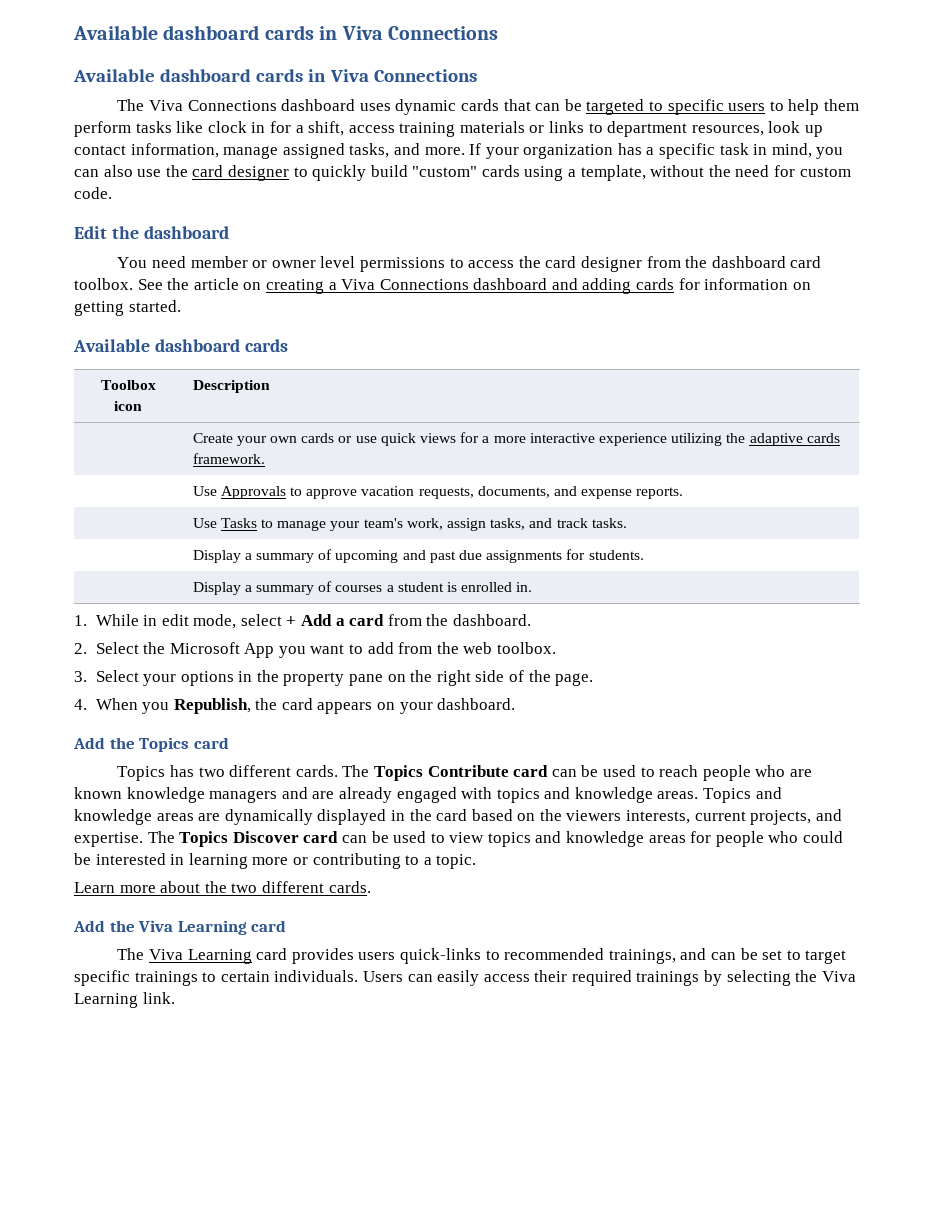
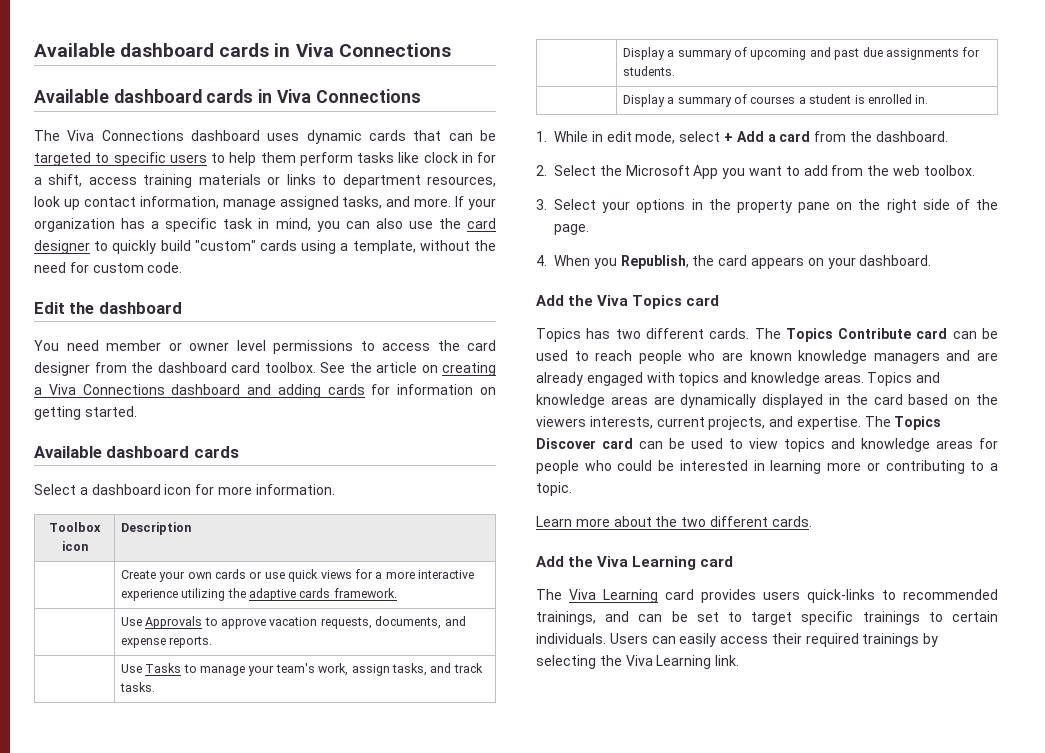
+ Select a dashboard icon for more information.
- Add the Topics card
+ Add the Viva Topics card

